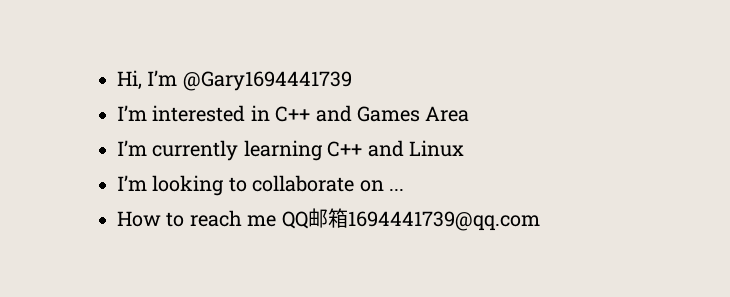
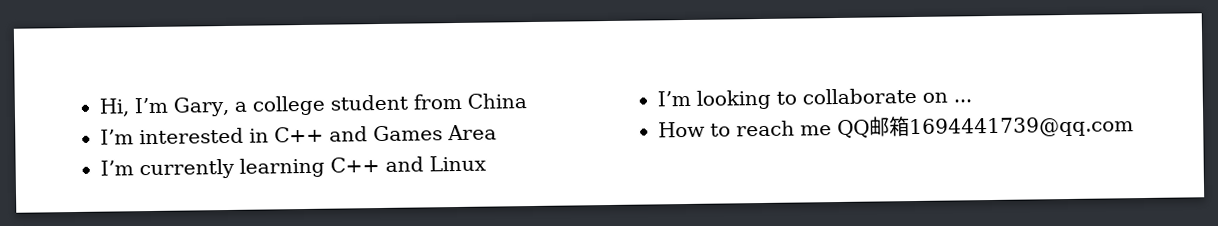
- Hi, I’m @Gary1694441739
+ Hi, I’m Gary, a college student from China

